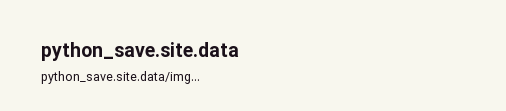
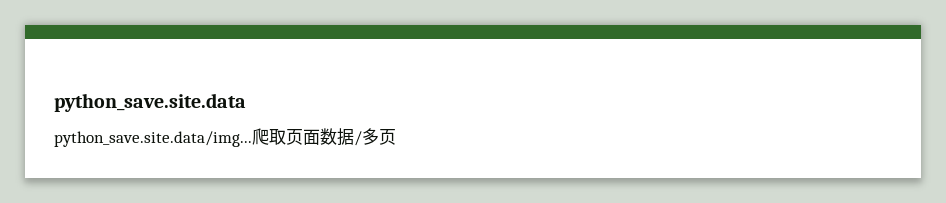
+ 爬取页面数据/多页

